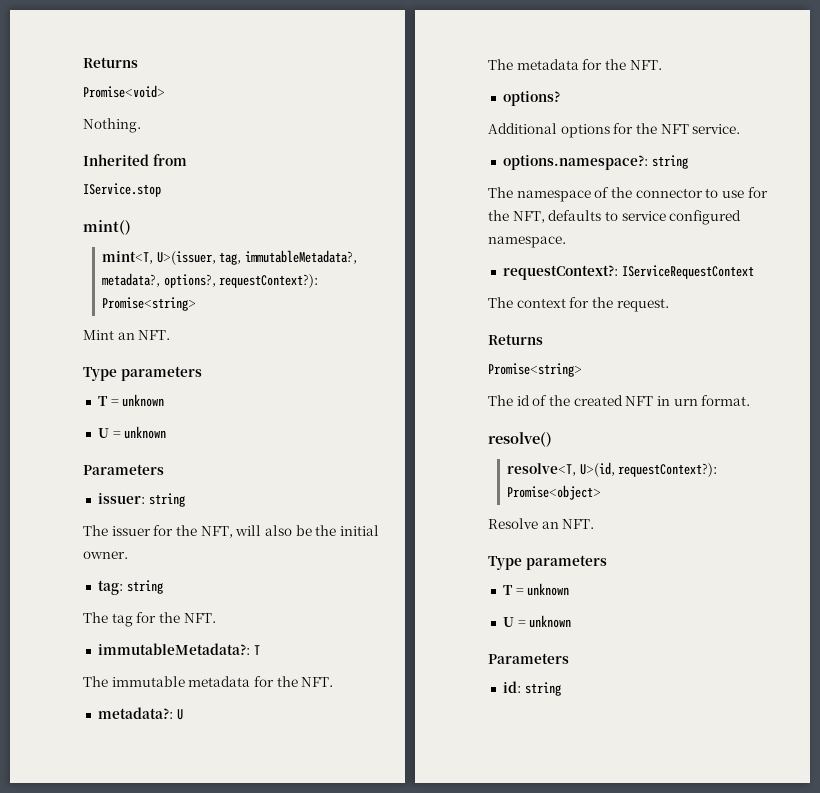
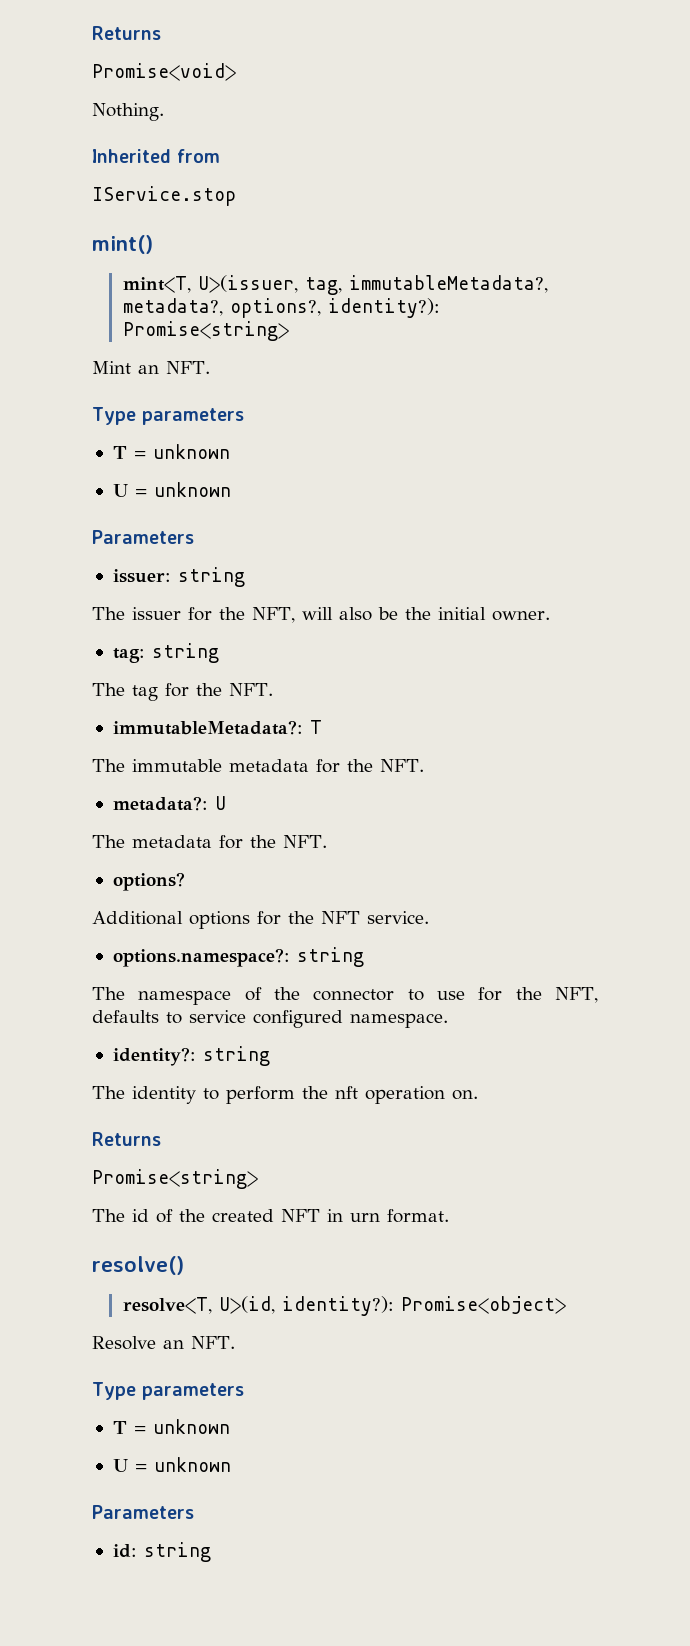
- mint<T, U>(issuer, tag, immutableMetadata?, metadata?, options?, requestContext?): Promise<string>
+ mint<T, U>(issuer, tag, immutableMetadata?, metadata?, options?, identity?): Promise<string>
- requestContext?: IServiceRequestContext
- The context for the request.
+ identity?: string
+ The identity to perform the nft operation on.
- resolve<T, U>(id, requestContext?): Promise<object>
+ resolve<T, U>(id, identity?): Promise<object>

